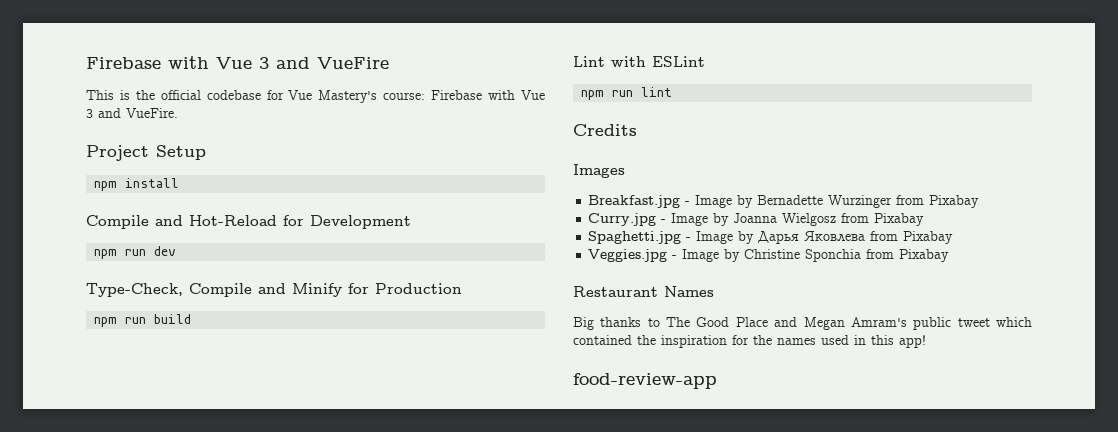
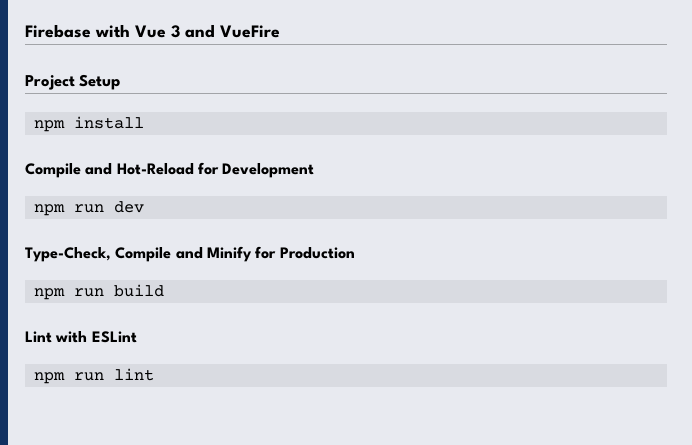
- This is the official codebase for Vue Mastery's course: Firebase with Vue 3 and VueFire.
- Credits
- Images
- Breakfast.jpg - Image by Bernadette Wurzinger from Pixabay
- Curry.jpg - Image by Joanna Wielgosz from Pixabay
- Spaghetti.jpg - Image by Дарья Яковлева from Pixabay
- Veggies.jpg - Image by Christine Sponchia from Pixabay
- Restaurant Names
- Big thanks to The Good Place and Megan Amram's public tweet which contained the inspiration for the names used in this app!
- food-review-app

